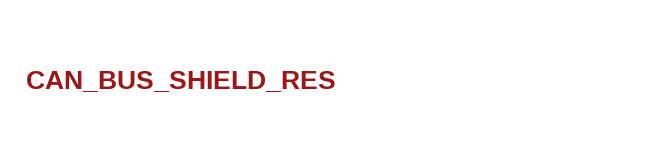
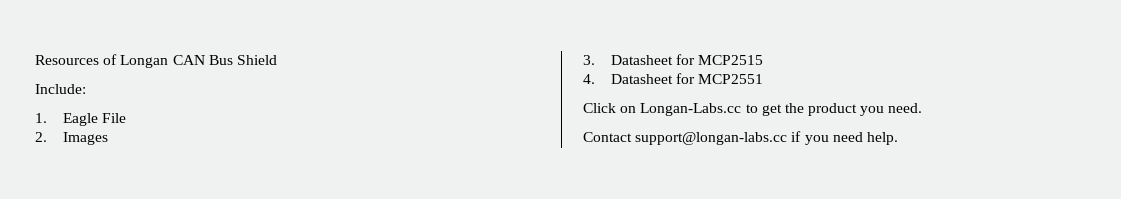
- CAN_BUS_SHIELD_RES
+ Resources of Longan CAN Bus Shield
+ Include:
+ 1. Eagle File
+ 2. Images
+ 3. Datasheet for MCP2515
+ 4. Datasheet for MCP2551
+ Click on Longan-Labs.cc to get the product you need.
+ Contact support@longan-labs.cc if you need help.

